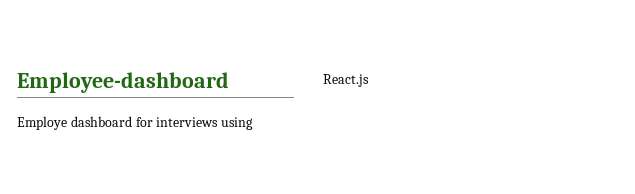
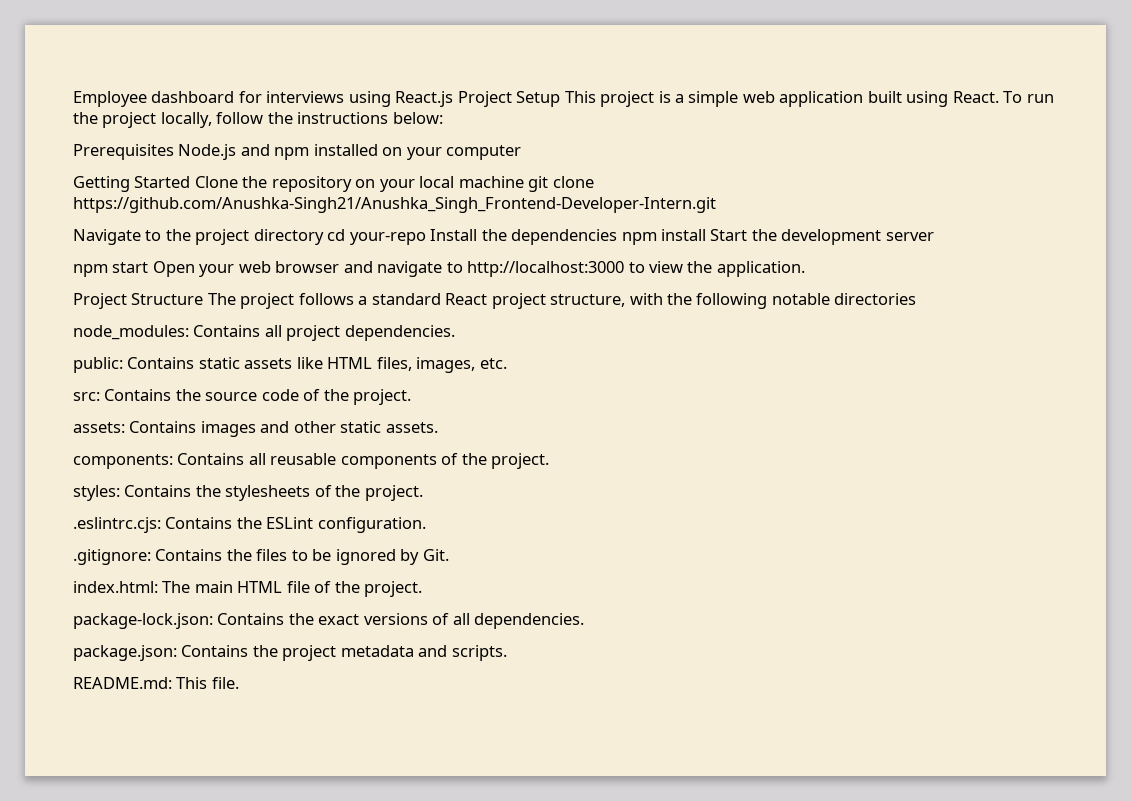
- Employee-dashboard
- Employe dashboard for interviews using React.js
+ Employee dashboard for interviews using React.js Project Setup This project is a simple web application built using React. To run the project locally, follow the instructions below:
+ Prerequisites Node.js and npm installed on your computer
+ Getting Started Clone the repository on your local machine git clone https://github.com/Anushka-Singh21/Anushka_Singh_Frontend-Developer-Intern.git
+ Navigate to the project directory cd your-repo Install the dependencies npm install Start the development server
+ npm start Open your web browser and navigate to http://localhost:3000 to view the application.
+ Project Structure The project follows a standard React project structure, with the following notable directories
+ node_modules: Contains all project dependencies.
+ public: Contains static assets like HTML files, images, etc.
+ src: Contains the source code of the project.
+ assets: Contains images and other static assets.
+ components: Contains all reusable components of the project.
+ styles: Contains the stylesheets of the project.
+ .eslintrc.cjs: Contains the ESLint configuration.
+ .gitignore: Contains the files to be ignored by Git.
+ index.html: The main HTML file of the project.
+ package-lock.json: Contains the exact versions of all dependencies.
+ package.json: Contains the project metadata and scripts.
+ README.md: This file.

